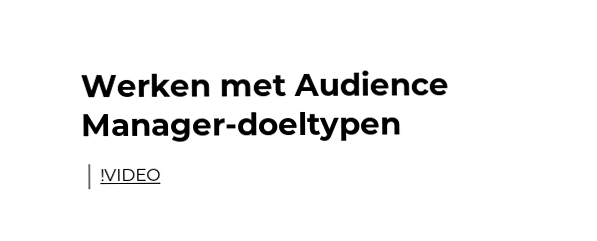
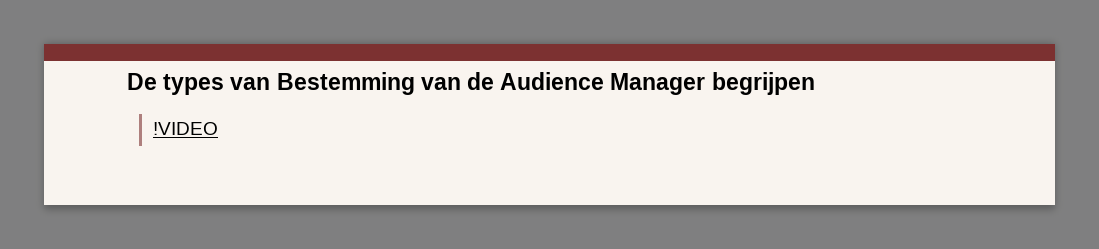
- Werken met Audience Manager-doeltypen
+ De types van Bestemming van de Audience Manager begrijpen

